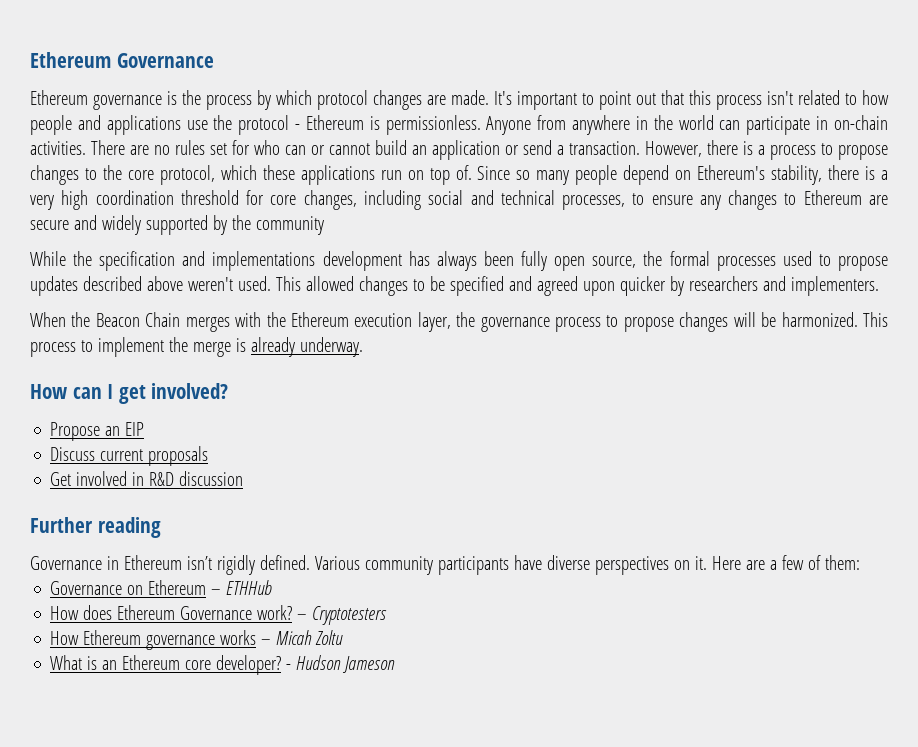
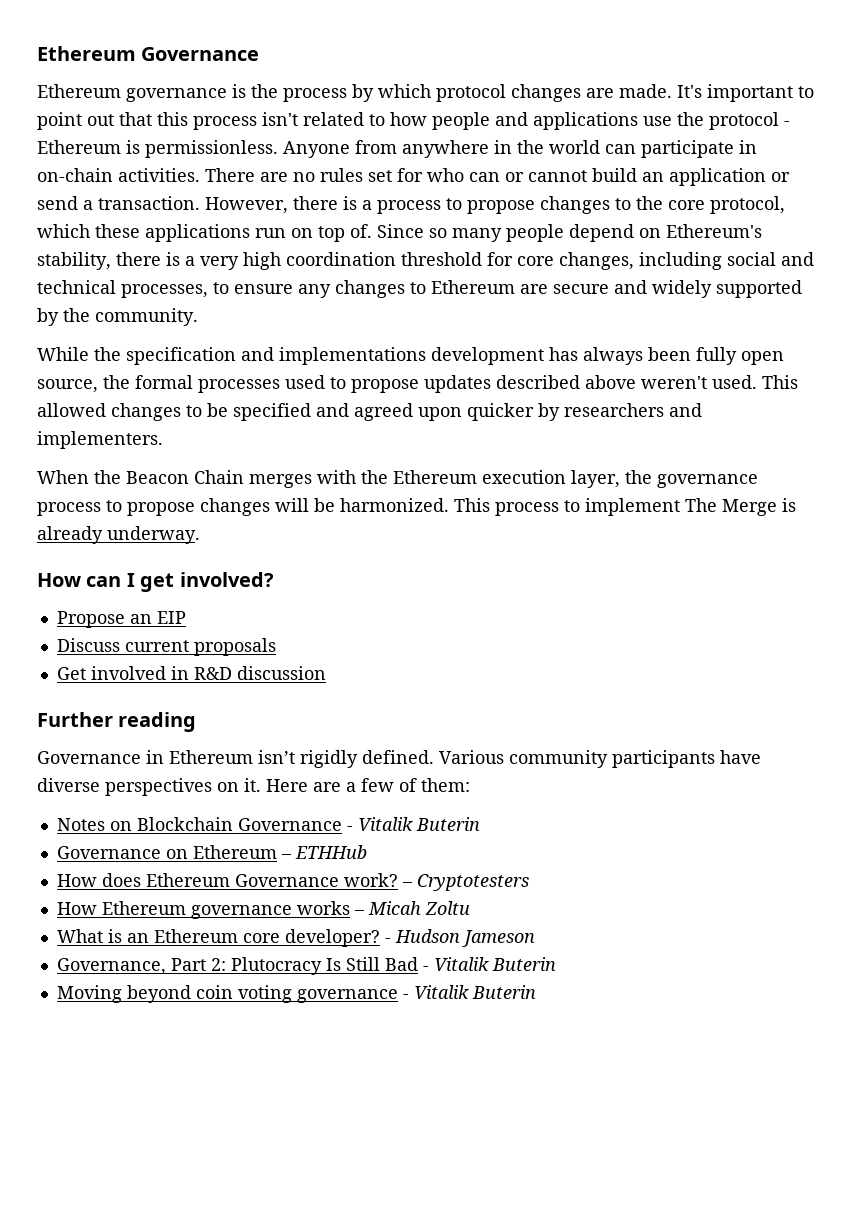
- Since so many people depend on Ethereum's stability, there is a very high coordination threshold for core changes, including social and technical processes, to ensure any changes to Ethereum are secure and widely supported by the community
+ Since so many people depend on Ethereum's stability, there is a very high coordination threshold for core changes, including social and technical processes, to ensure any changes to Ethereum are secure and widely supported by the community.
- This process to implement the merge is already underway.
+ This process to implement The Merge is already underway.
+ Notes on Blockchain Governance - Vitalik Buterin
+ Governance, Part 2: Plutocracy Is Still Bad - Vitalik Buterin
+ Moving beyond coin voting governance - Vitalik Buterin

